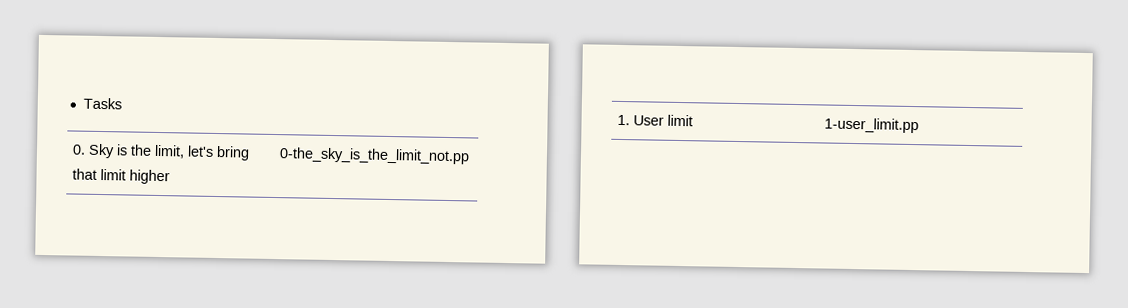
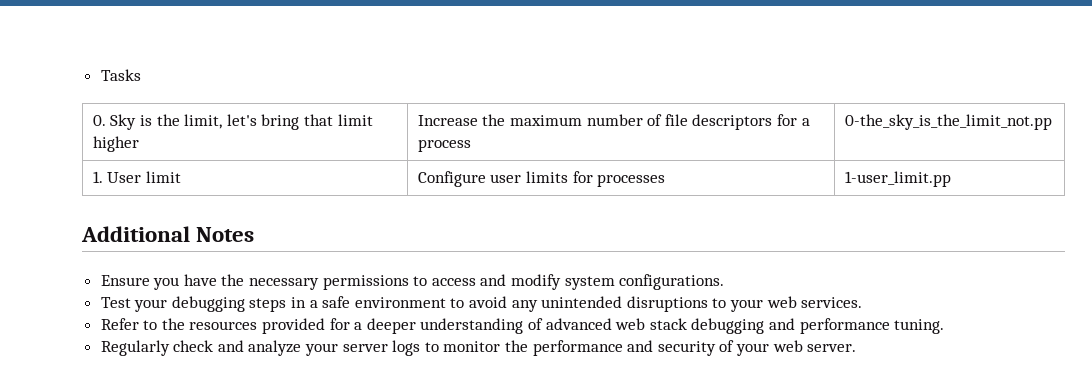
- 0. Sky is the limit, let's bring that limit higher | 0-the_sky_is_the_limit_not.pp
- 1. User limit | 1-user_limit.pp
+ 0. Sky is the limit, let's bring that limit higher | Increase the maximum number of file descriptors for a process | 0-the_sky_is_the_limit_not.pp
+ 1. User limit | Configure user limits for processes | 1-user_limit.pp
+ Additional Notes
+ Ensure you have the necessary permissions to access and modify system configurations.
+ Test your debugging steps in a safe environment to avoid any unintended disruptions to your web services.
+ Refer to the resources provided for a deeper understanding of advanced web stack debugging and performance tuning.
+ Regularly check and analyze your server logs to monitor the performance and security of your web server.

